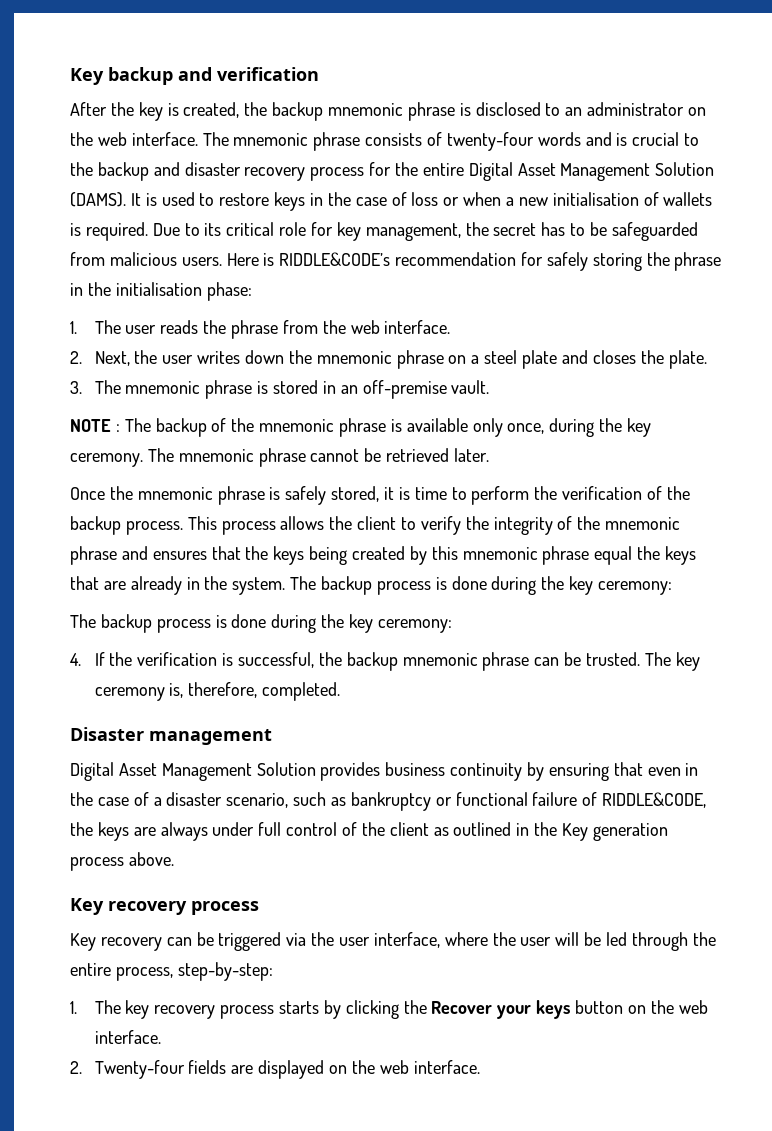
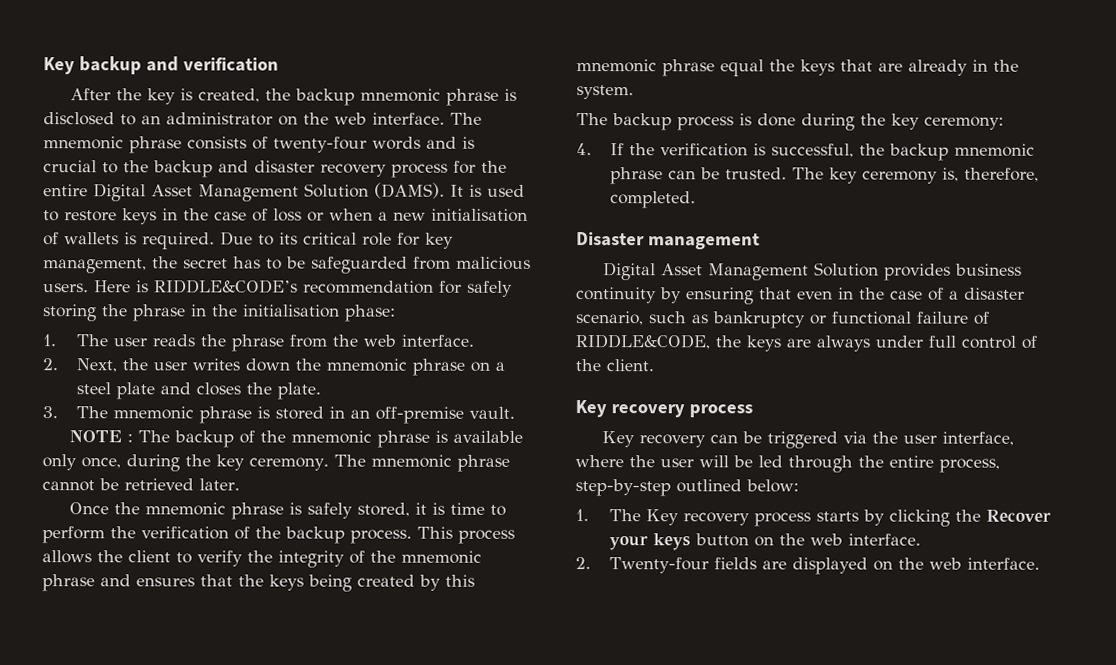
- This process allows the client to verify the integrity of the mnemonic phrase and ensures that the keys being created by this mnemonic phrase equal the keys that are already in the system. The backup process is done during the key ceremony:
+ This process allows the client to verify the integrity of the mnemonic phrase and ensures that the keys being created by this mnemonic phrase equal the keys that are already in the system.
- Digital Asset Management Solution provides business continuity by ensuring that even in the case of a disaster scenario, such as bankruptcy or functional failure of RIDDLE&CODE, the keys are always under full control of the client as outlined in the Key generation process above.
+ Digital Asset Management Solution provides business continuity by ensuring that even in the case of a disaster scenario, such as bankruptcy or functional failure of RIDDLE&CODE, the keys are always under full control of the client.
- Key recovery can be triggered via the user interface, where the user will be led through the entire process, step-by-step:
- 1. The key recovery process starts by clicking the Recover your keys button on the web interface.
+ Key recovery can be triggered via the user interface, where the user will be led through the entire process, step-by-step outlined below:
+ 1. The Key recovery process starts by clicking the Recover your keys button on the web interface.

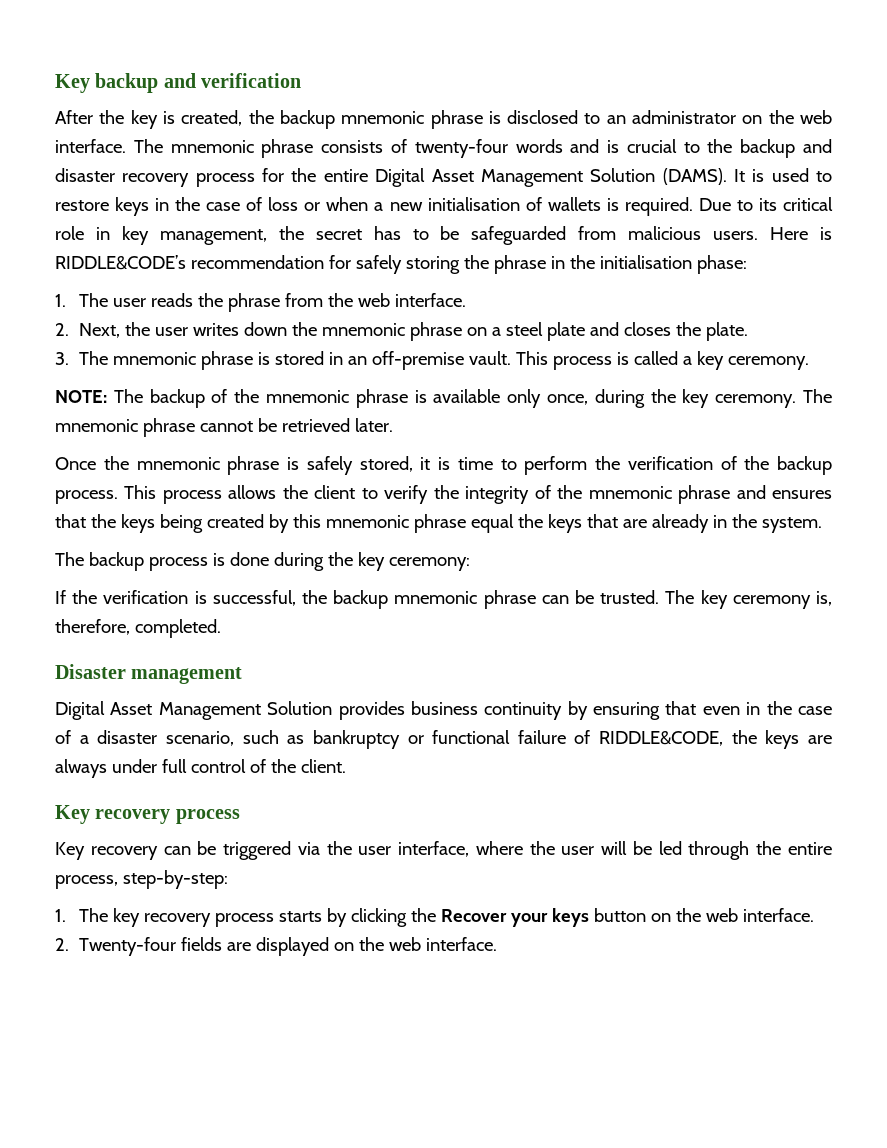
- Due to its critical role for key management, the secret has to be safeguarded from malicious users.
+ Due to its critical role in key management, the secret has to be safeguarded from malicious users.
- 3. The mnemonic phrase is stored in an off-premise vault.
- NOTE : The backup of the mnemonic phrase is available only once, during the key ceremony.
+ 3. The mnemonic phrase is stored in an off-premise vault. This process is called a key ceremony.
+ NOTE: The backup of the mnemonic phrase is available only once, during the key ceremony.
- 4. If the verification is successful, the backup mnemonic phrase can be trusted.
+ If the verification is successful, the backup mnemonic phrase can be trusted.
- Key recovery can be triggered via the user interface, where the user will be led through the entire process, step-by-step outlined below:
- 1. The Key recovery process starts by clicking the Recover your keys button on the web interface.
+ Key recovery can be triggered via the user interface, where the user will be led through the entire process, step-by-step:
+ 1. The key recovery process starts by clicking the Recover your keys button on the web interface.

